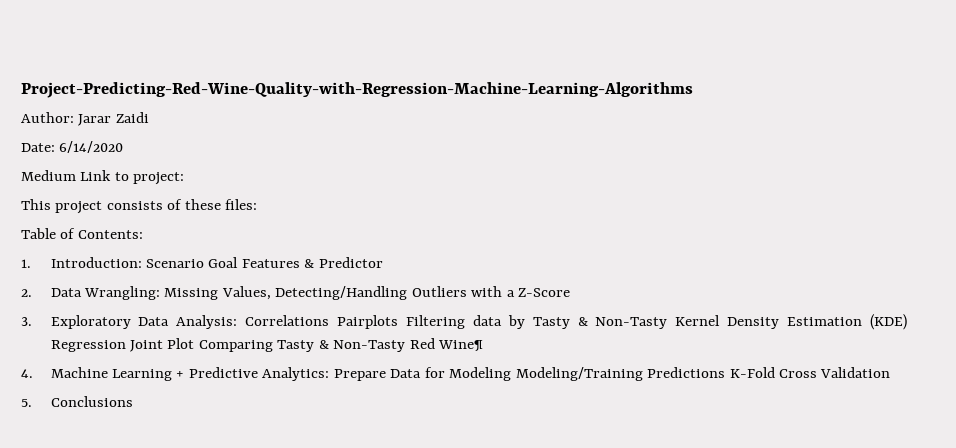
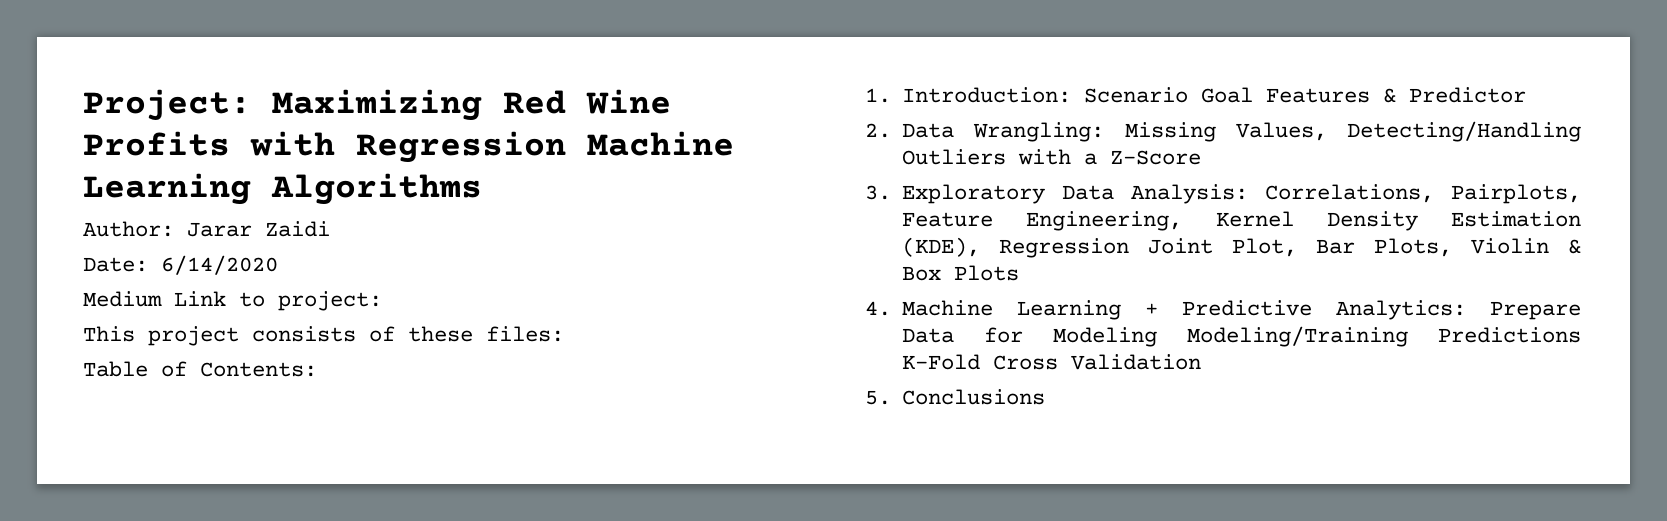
- Project-Predicting-Red-Wine-Quality-with-Regression-Machine-Learning-Algorithms
+ Project: Maximizing Red Wine Profits with Regression Machine Learning Algorithms
- 3. Exploratory Data Analysis: Correlations Pairplots Filtering data by Tasty & Non-Tasty Kernel Density Estimation (KDE) Regression Joint Plot Comparing Tasty & Non-Tasty Red Wine¶
+ 3. Exploratory Data Analysis: Correlations, Pairplots, Feature Engineering, Kernel Density Estimation (KDE), Regression Joint Plot, Bar Plots, Violin & Box Plots

